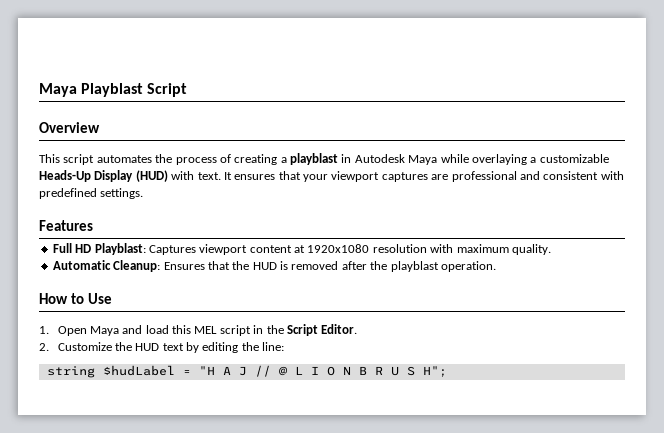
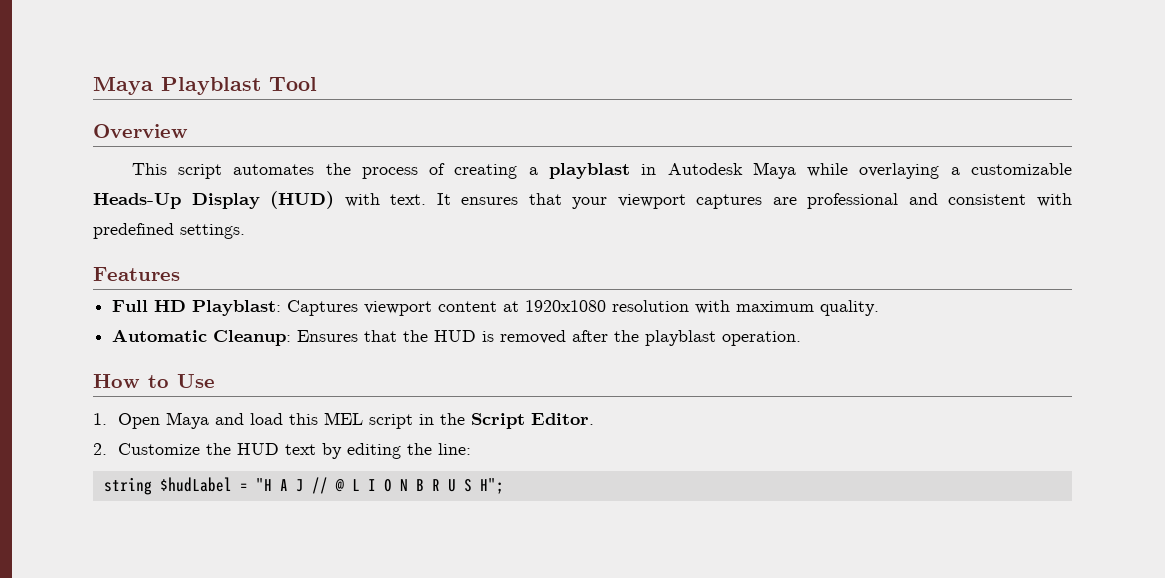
- Maya Playblast Script
+ Maya Playblast Tool

